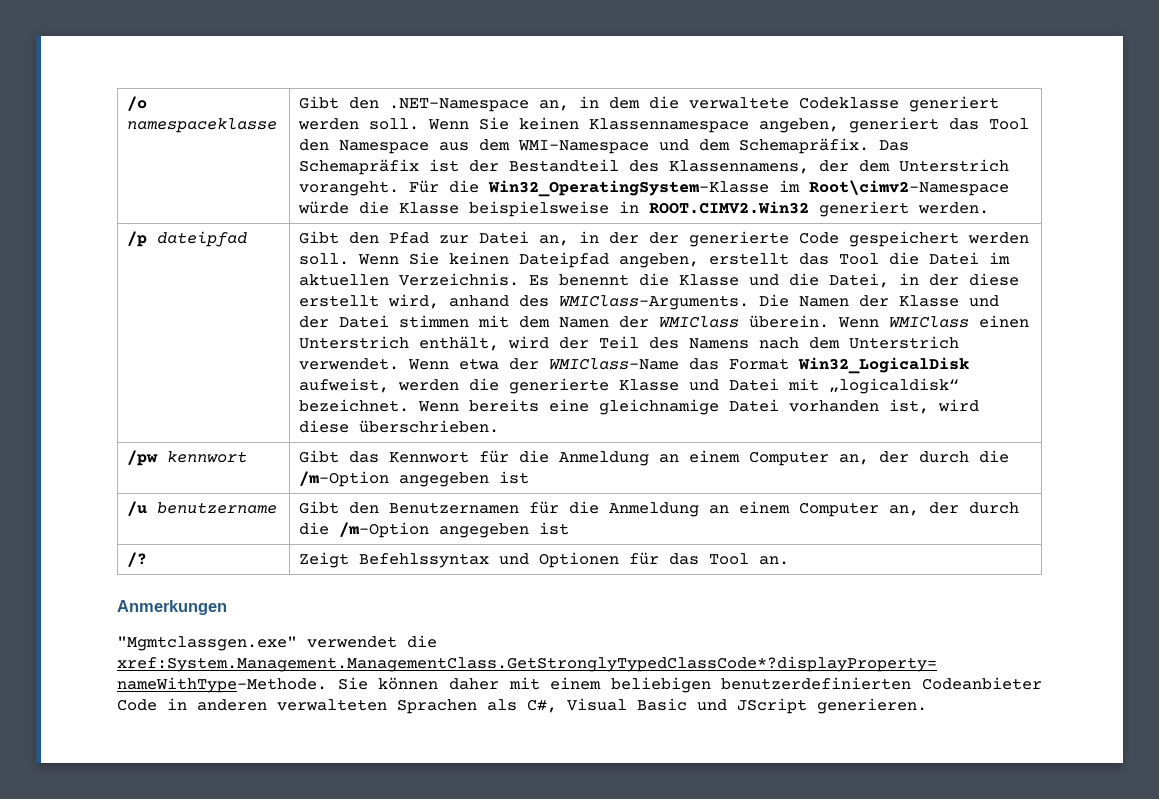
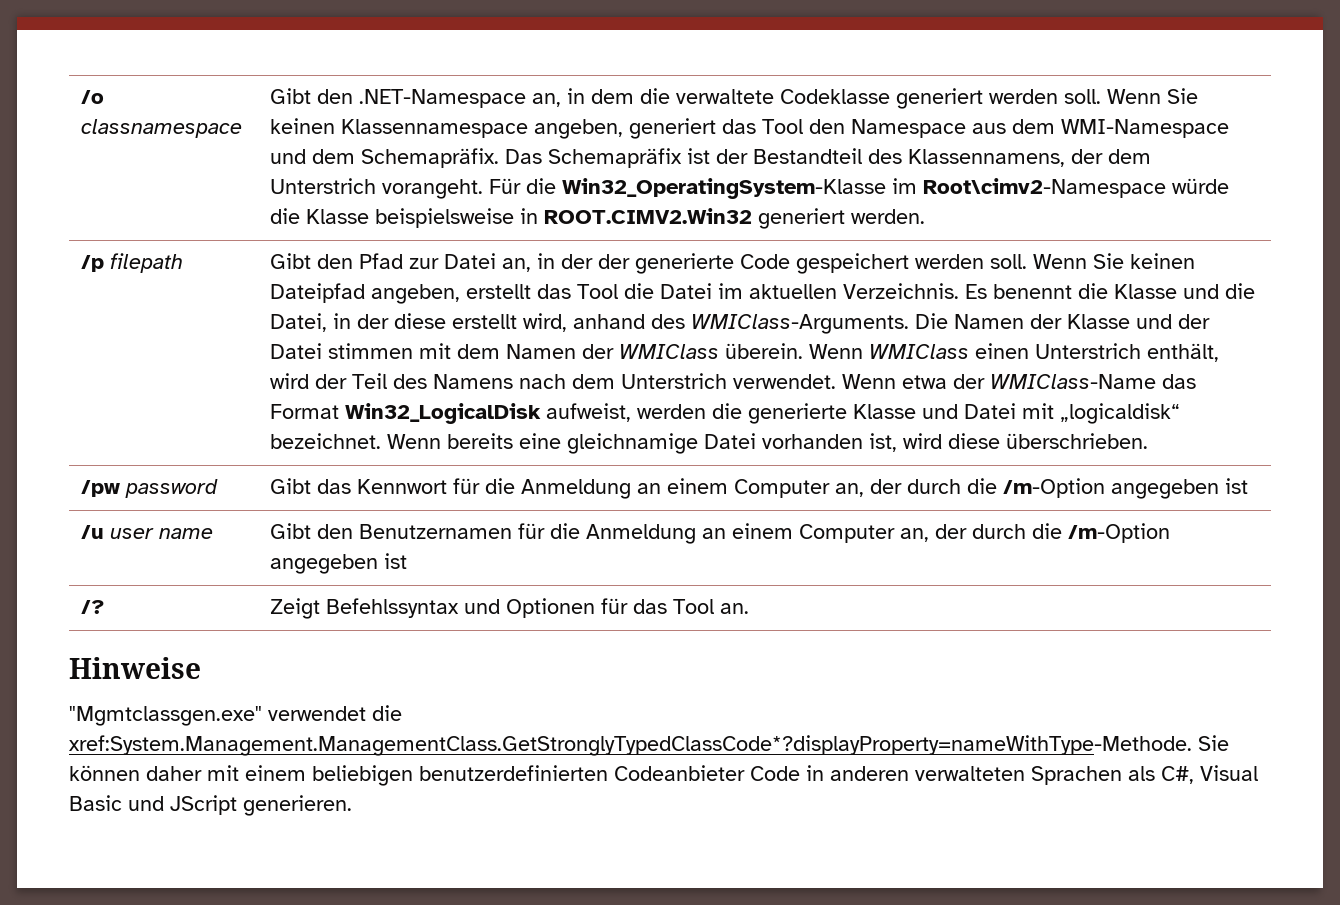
- /o namespaceklasse
+ /o classnamespace
- /p dateipfad
+ /p filepath
- /pw kennwort | Gibt das Kennwort für die Anmeldung an einem Computer an, der durch die /m-Option angegeben ist
+ /pw password | Gibt das Kennwort für die Anmeldung an einem Computer an, der durch die /m-Option angegeben ist
- /u benutzername | Gibt den Benutzernamen für die Anmeldung an einem Computer an, der durch die /m-Option angegeben ist
+ /u user name | Gibt den Benutzernamen für die Anmeldung an einem Computer an, der durch die /m-Option angegeben ist
- Anmerkungen
+ Hinweise

